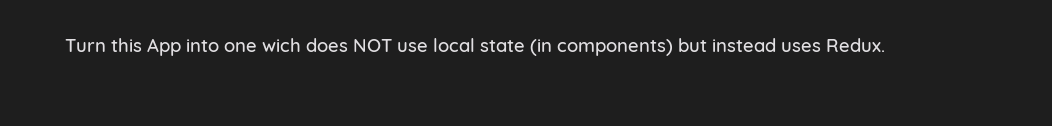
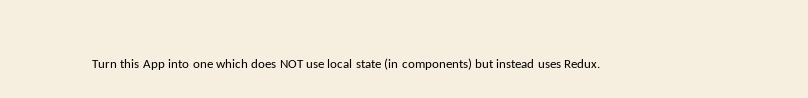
- Turn this App into one wich does NOT use local state (in components) but instead uses Redux.
+ Turn this App into one which does NOT use local state (in components) but instead uses Redux.

